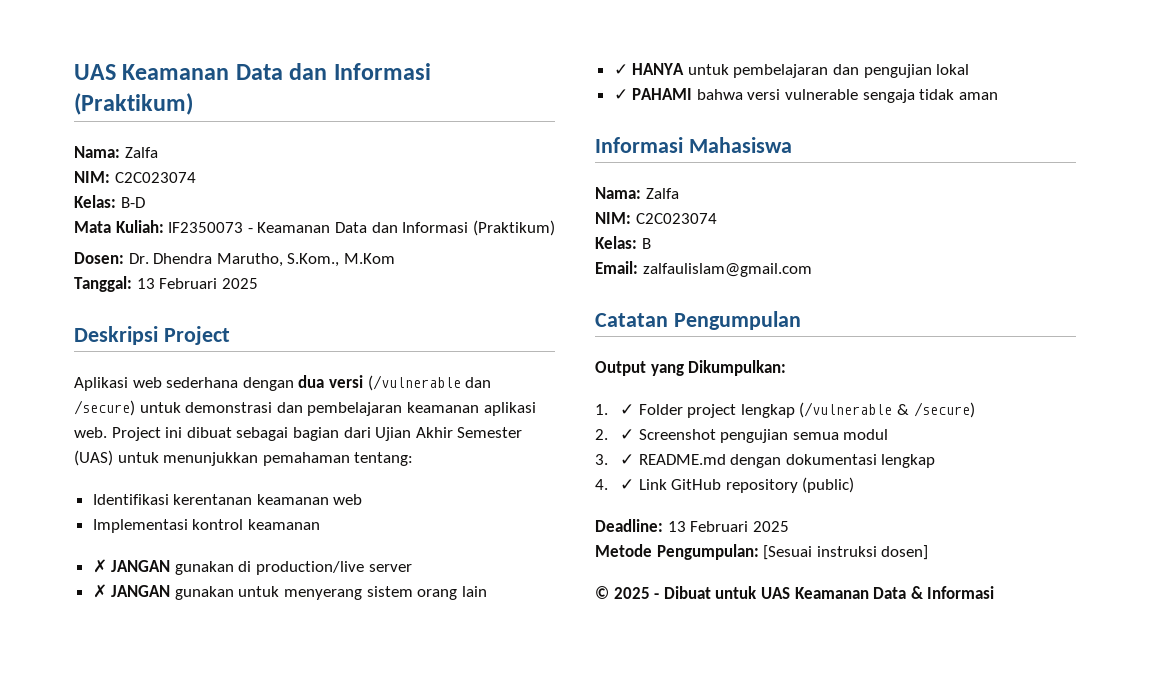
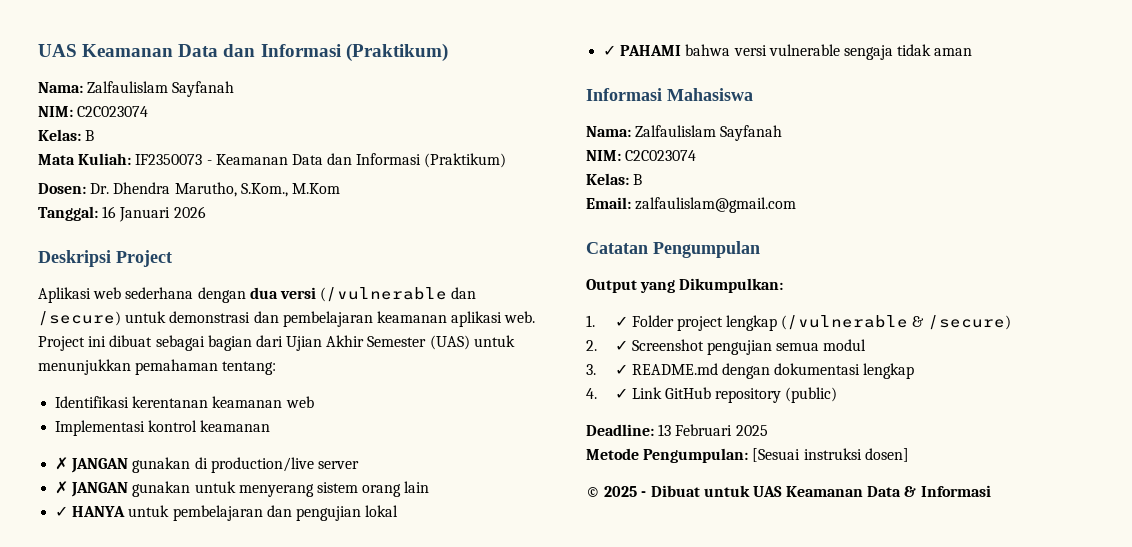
  UAS Keamanan Data dan Informasi (Praktikum)
- Nama: Zalfa
+ Nama: Zalfaulislam Sayfanah
  NIM: C2C023074
- Kelas: B-D
+ Kelas: B
- Tanggal: 13 Februari 2025
+ Tanggal: 16 Januari 2026
  Informasi Mahasiswa
- Nama: Zalfa
+ Nama: Zalfaulislam Sayfanah

